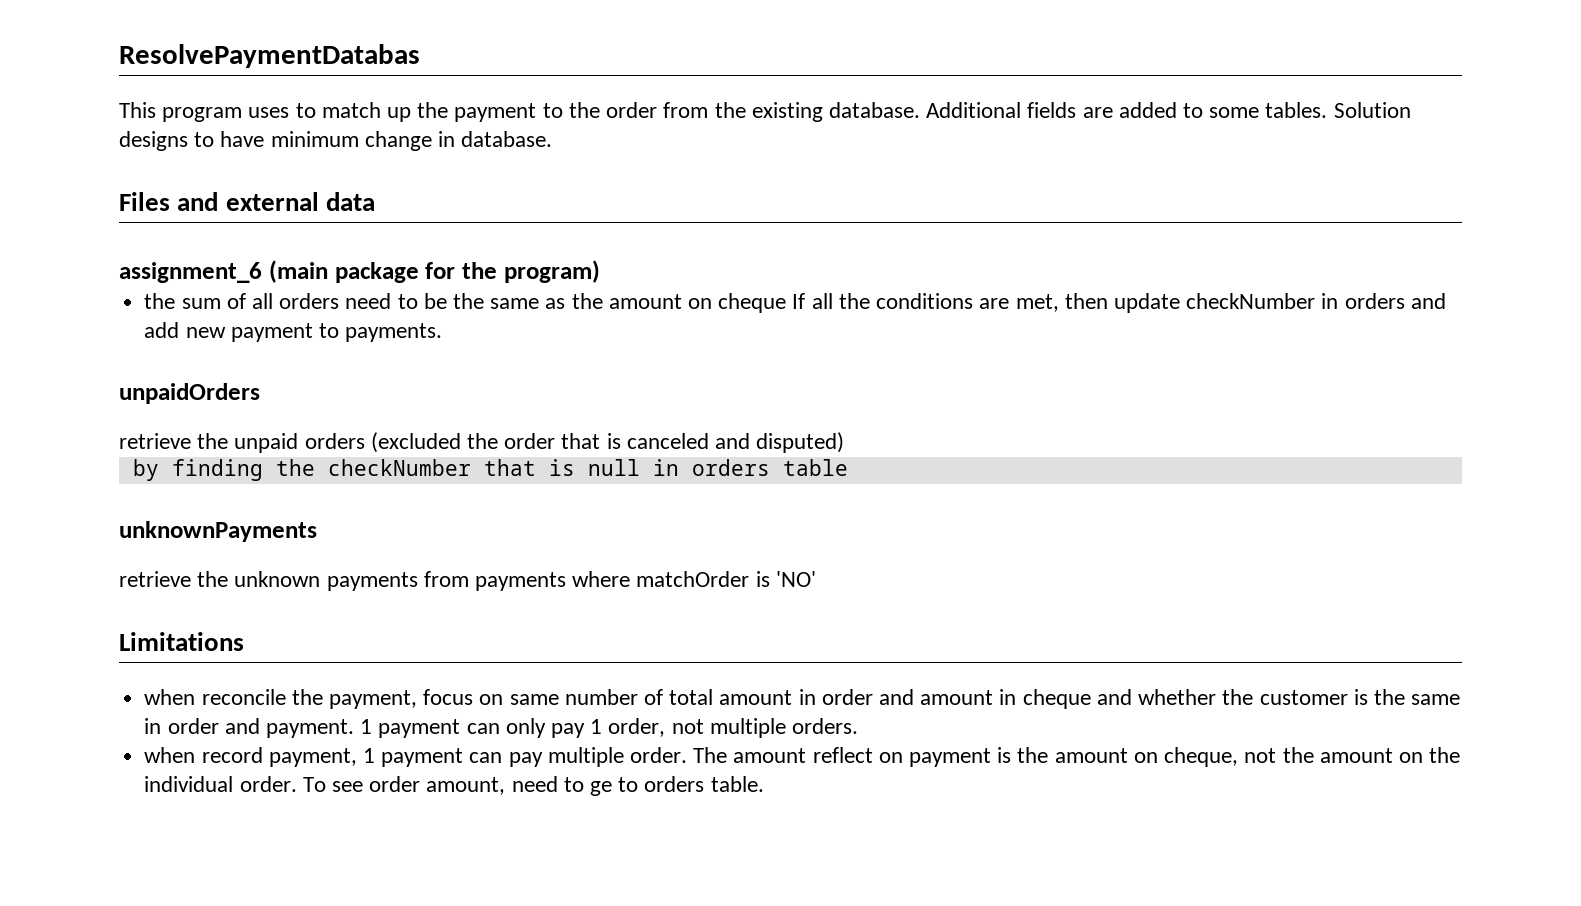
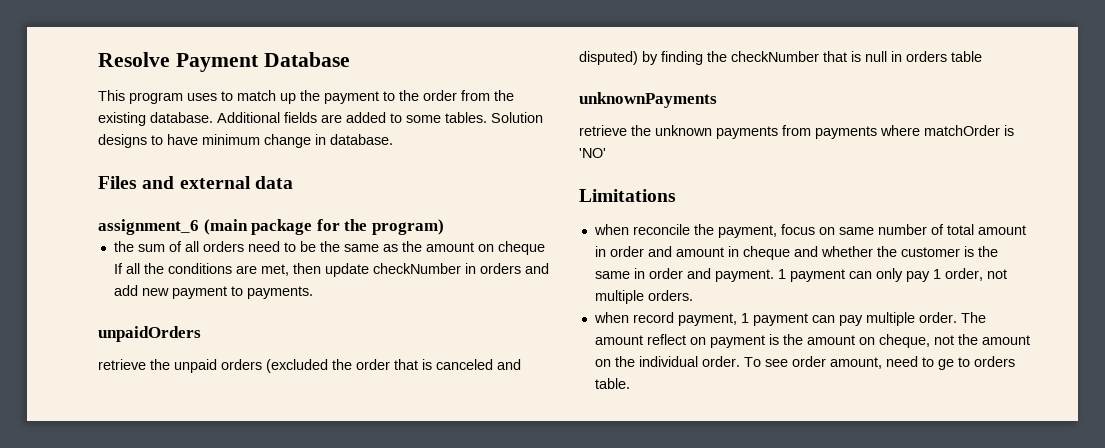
- ResolvePaymentDatabas
+ Resolve Payment Database
- retrieve the unpaid orders (excluded the order that is canceled and disputed)
- by finding the checkNumber that is null in orders table
+ retrieve the unpaid orders (excluded the order that is canceled and disputed) by finding the checkNumber that is null in orders table

